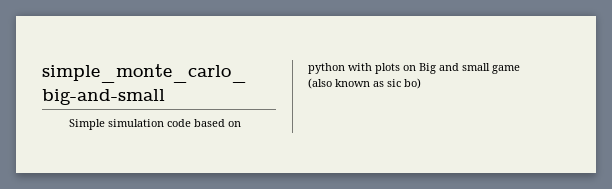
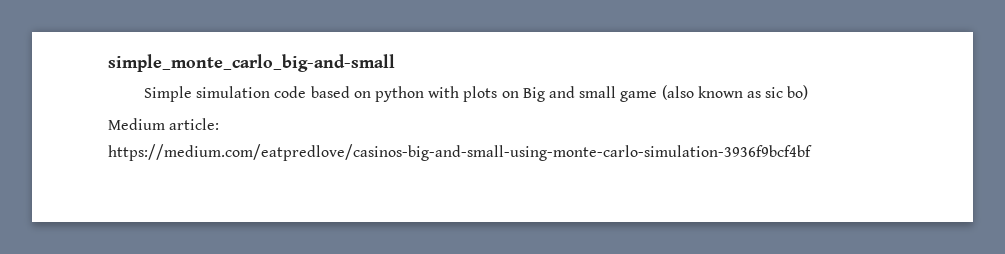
+ Medium article: https://medium.com/eatpredlove/casinos-big-and-small-using-monte-carlo-simulation-3936f9bcf4bf

